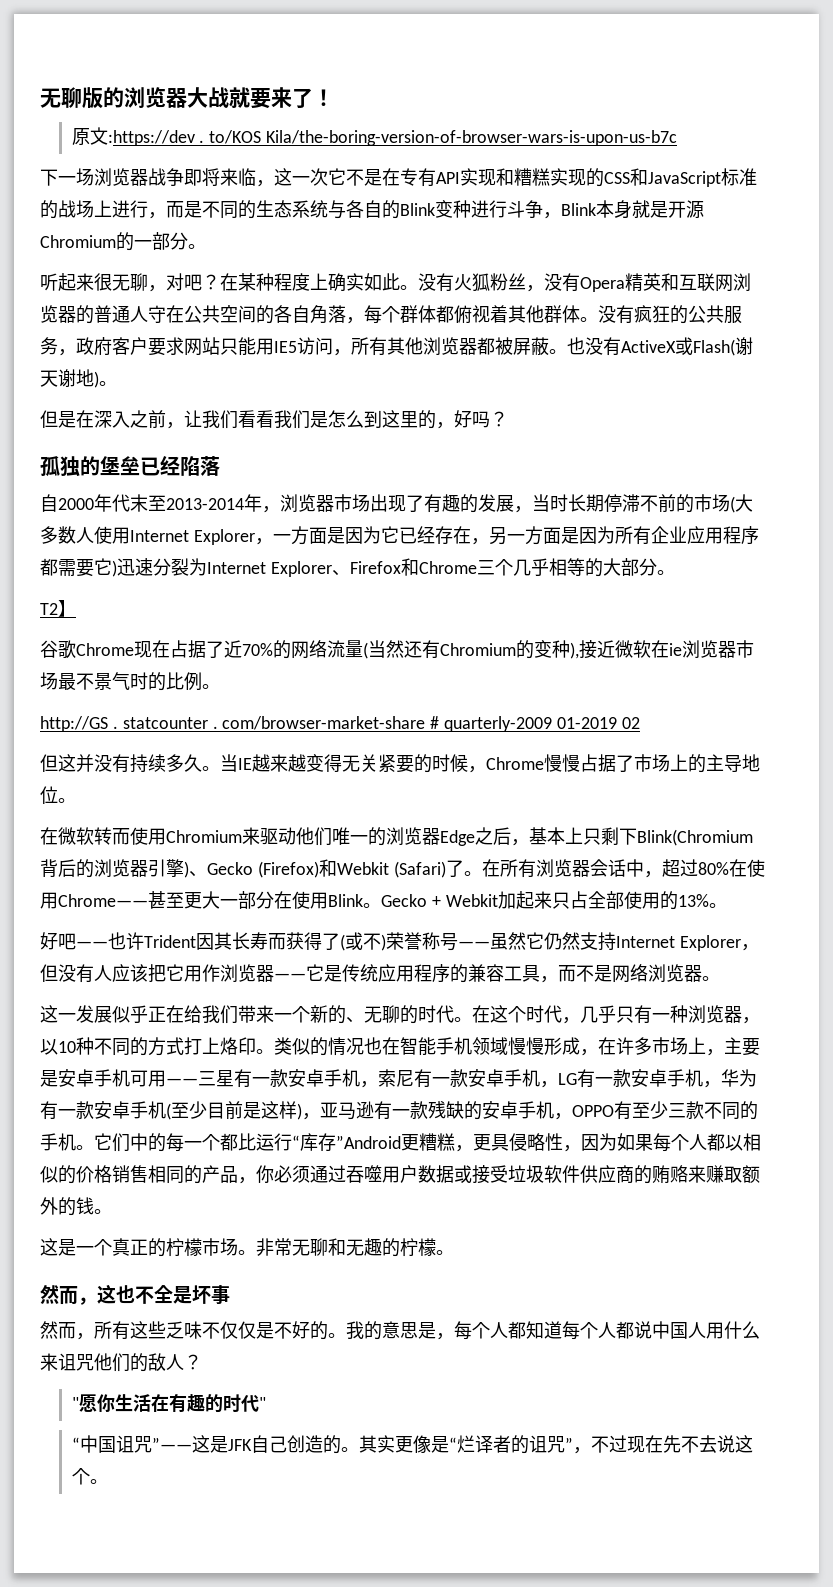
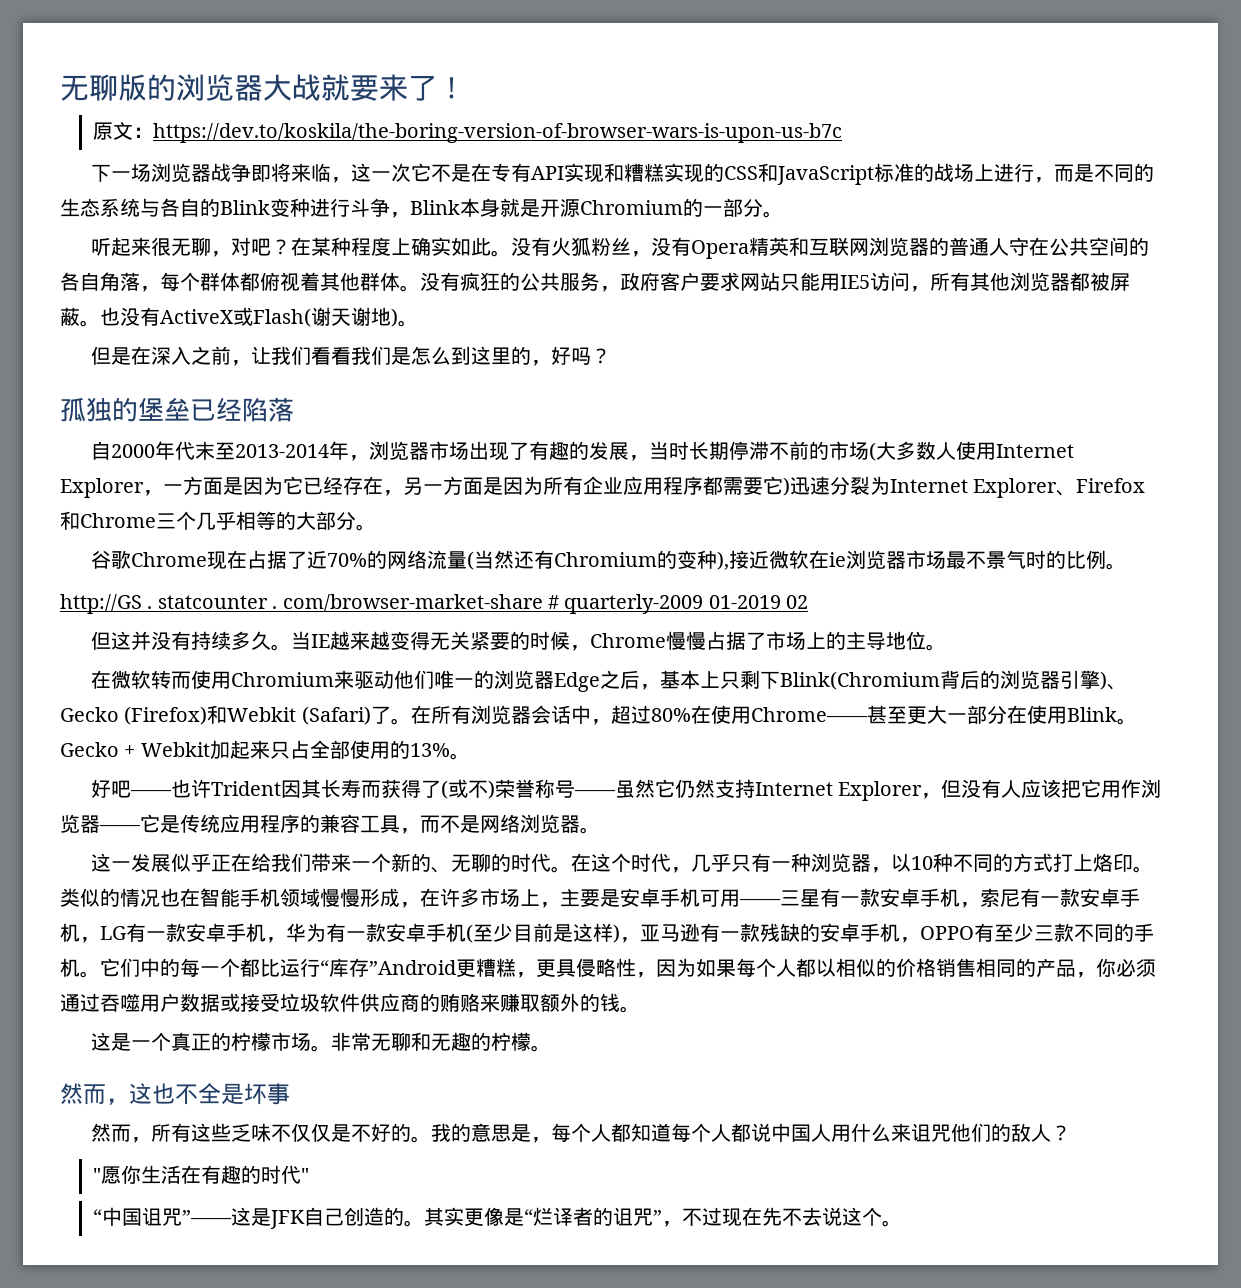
- 原文:https://dev . to/KOS Kila/the-boring-version-of-browser-wars-is-upon-us-b7c
+ 原文：https://dev.to/koskila/the-boring-version-of-browser-wars-is-upon-us-b7c
- T2】

